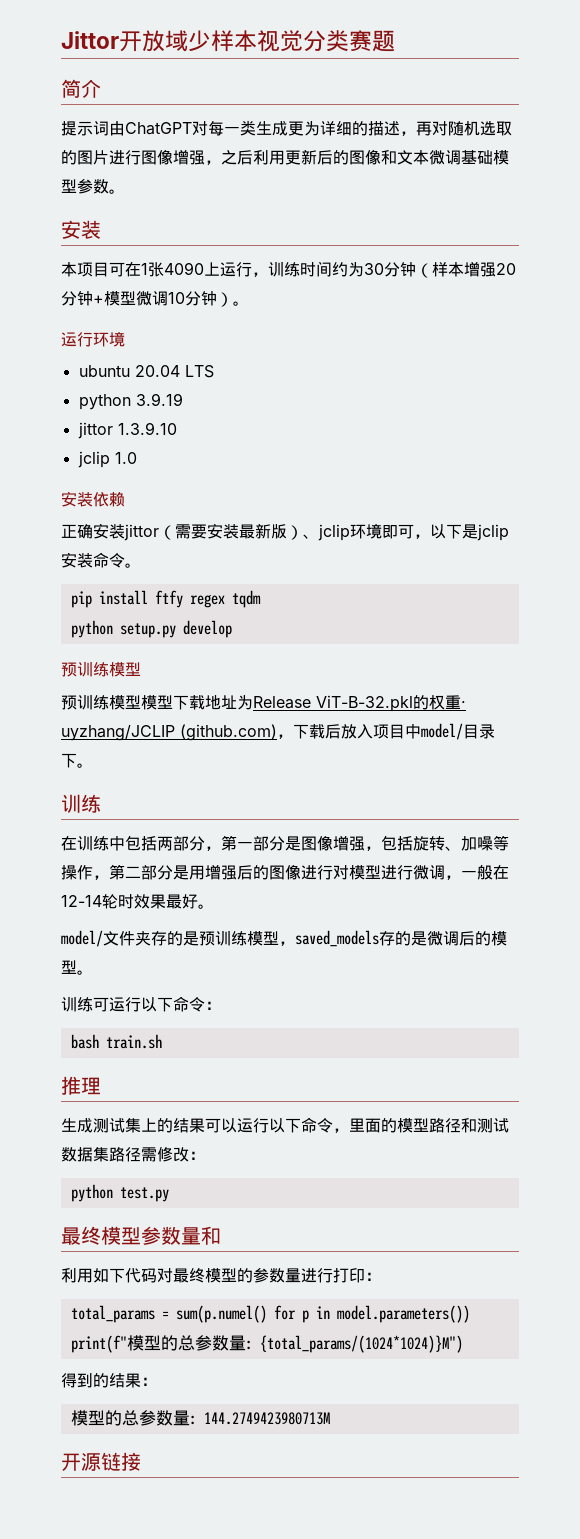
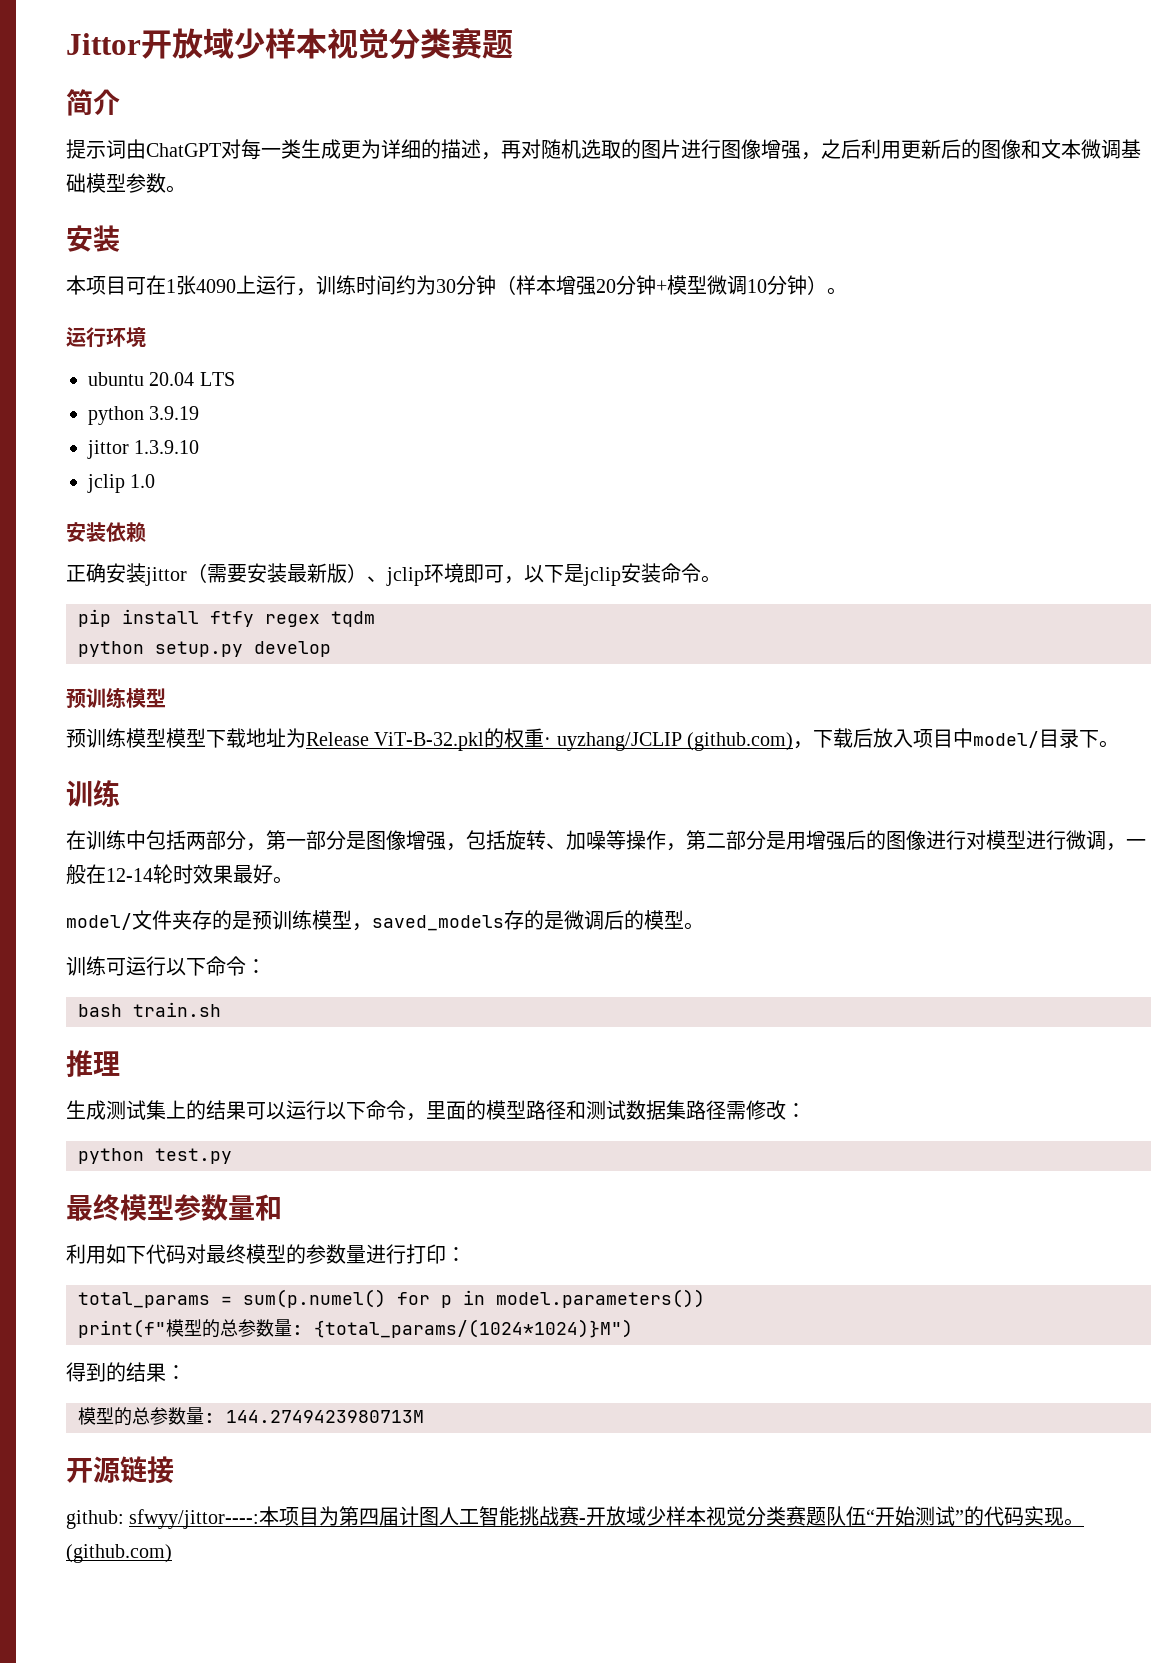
+ github: sfwyy/jittor----:本项目为第四届计图人工智能挑战赛-开放域少样本视觉分类赛题队伍“开始测试”的代码实现。(github.com)

